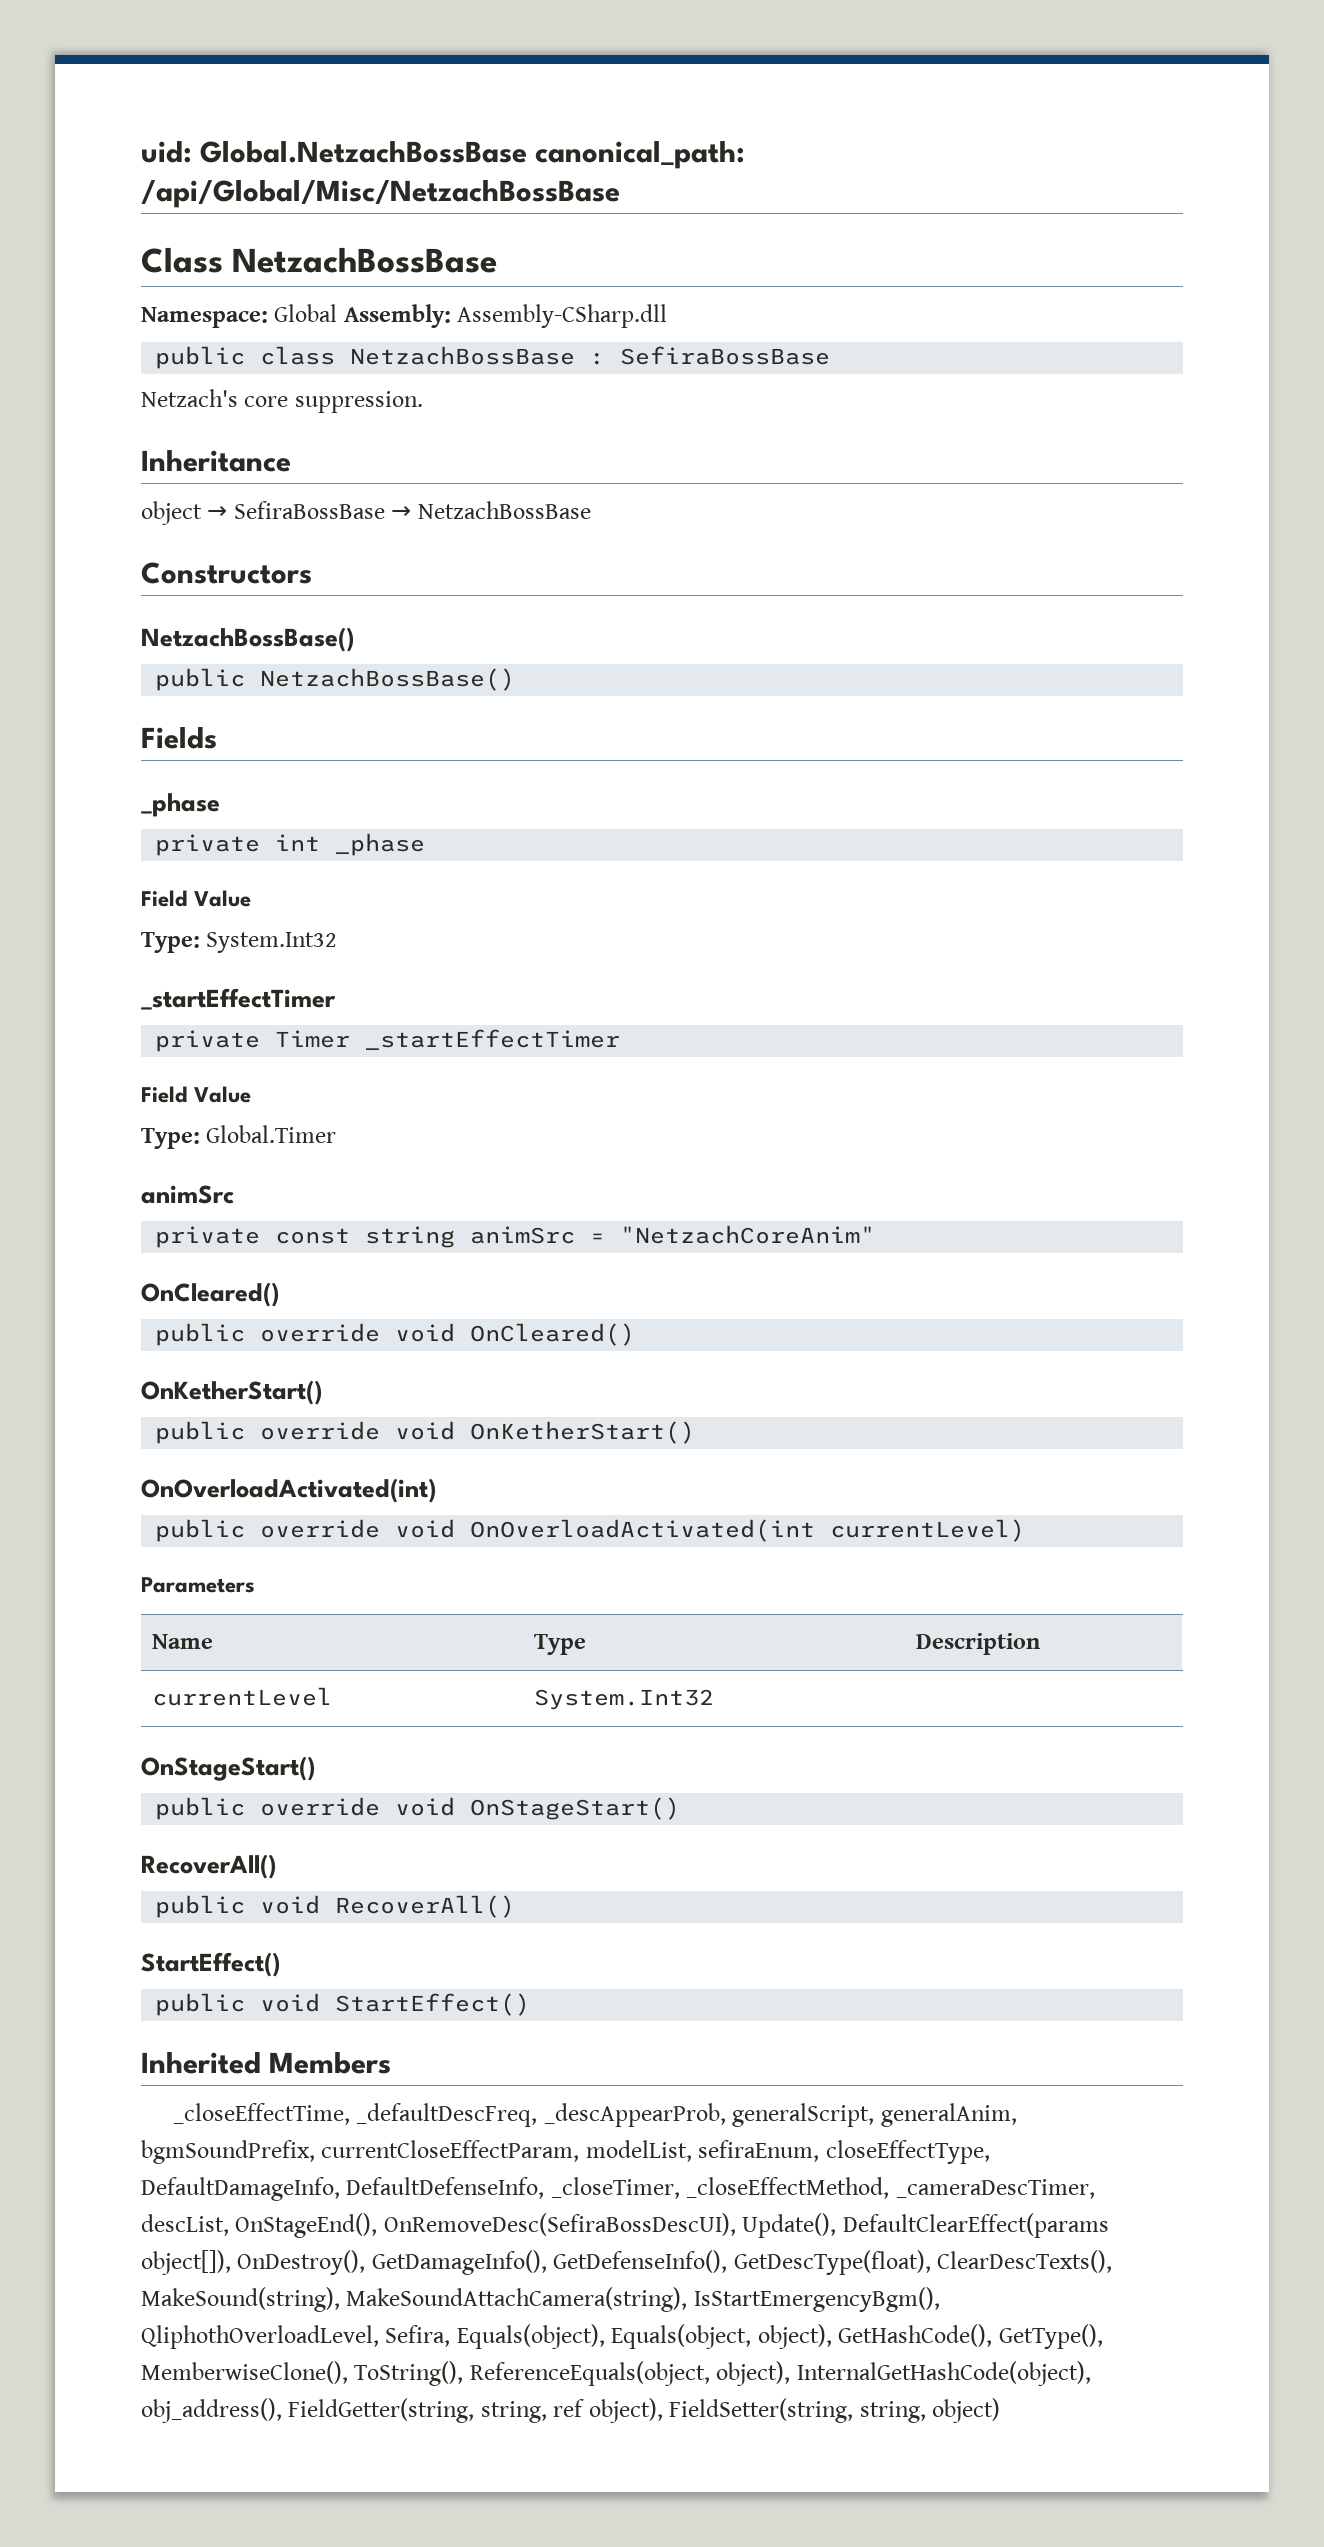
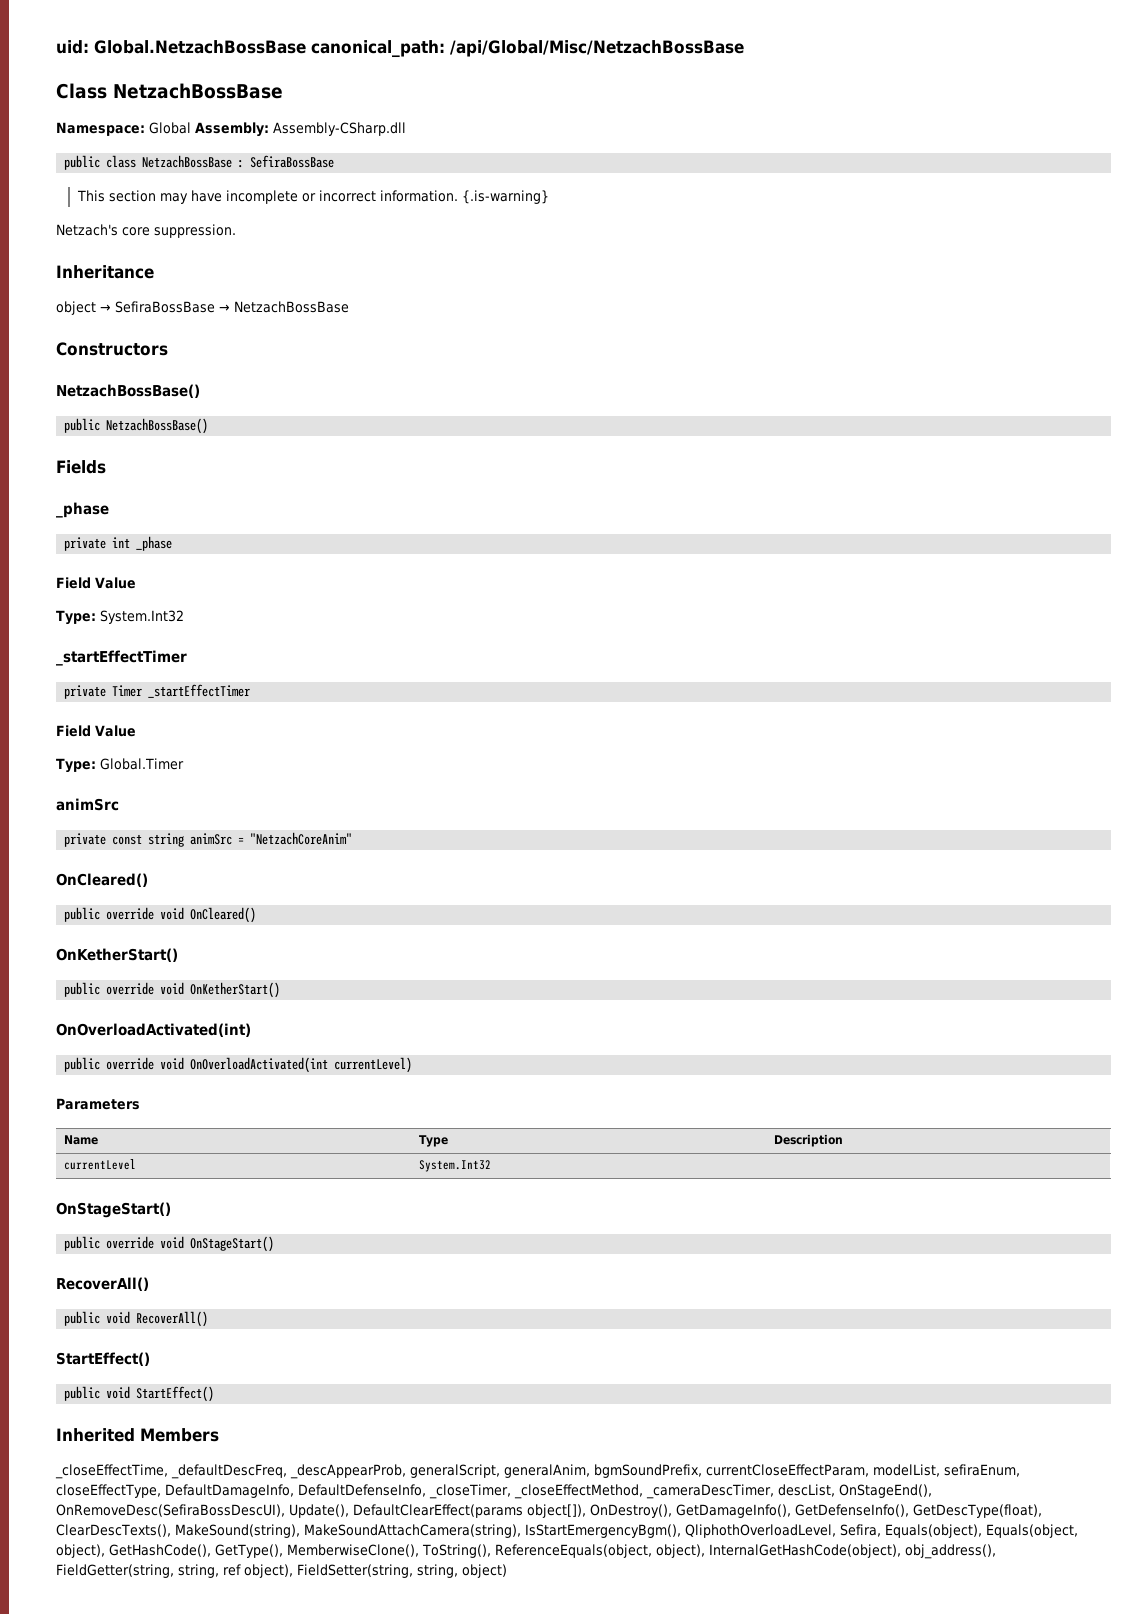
+ This section may have incomplete or incorrect information. {.is-warning}

